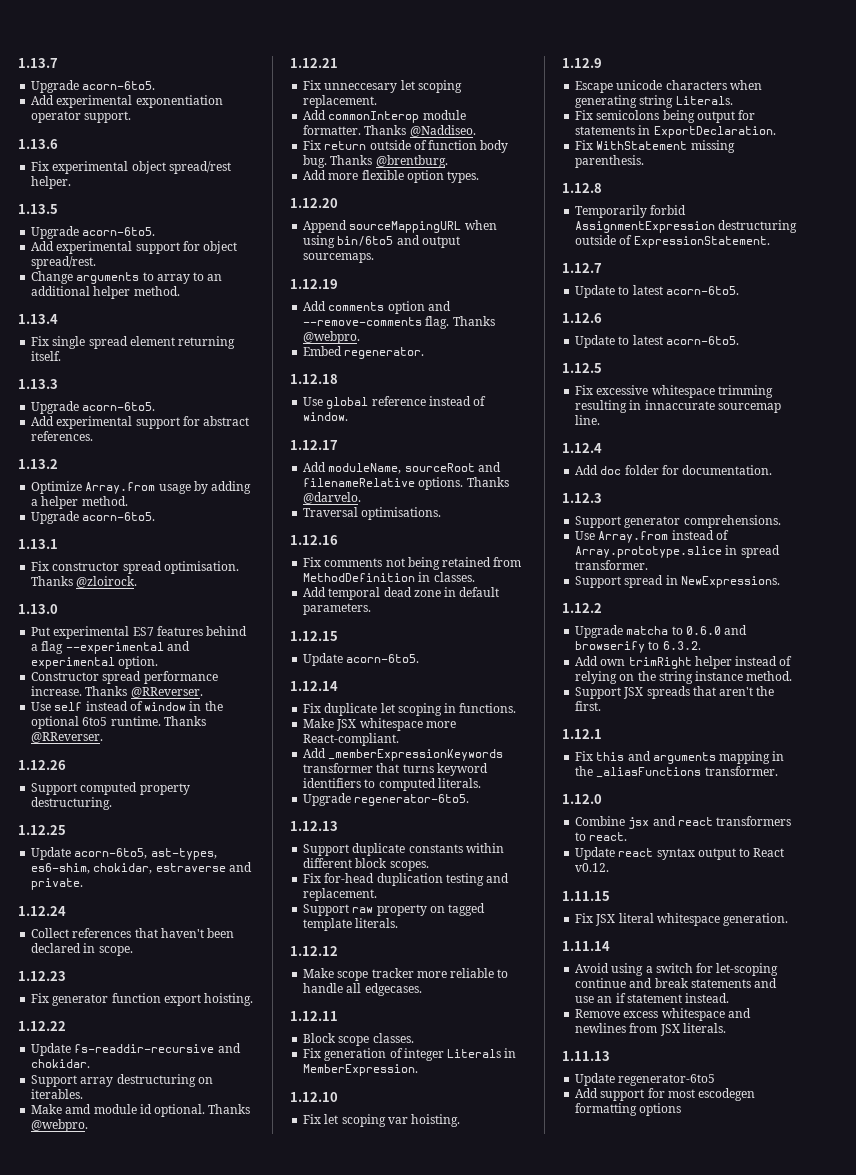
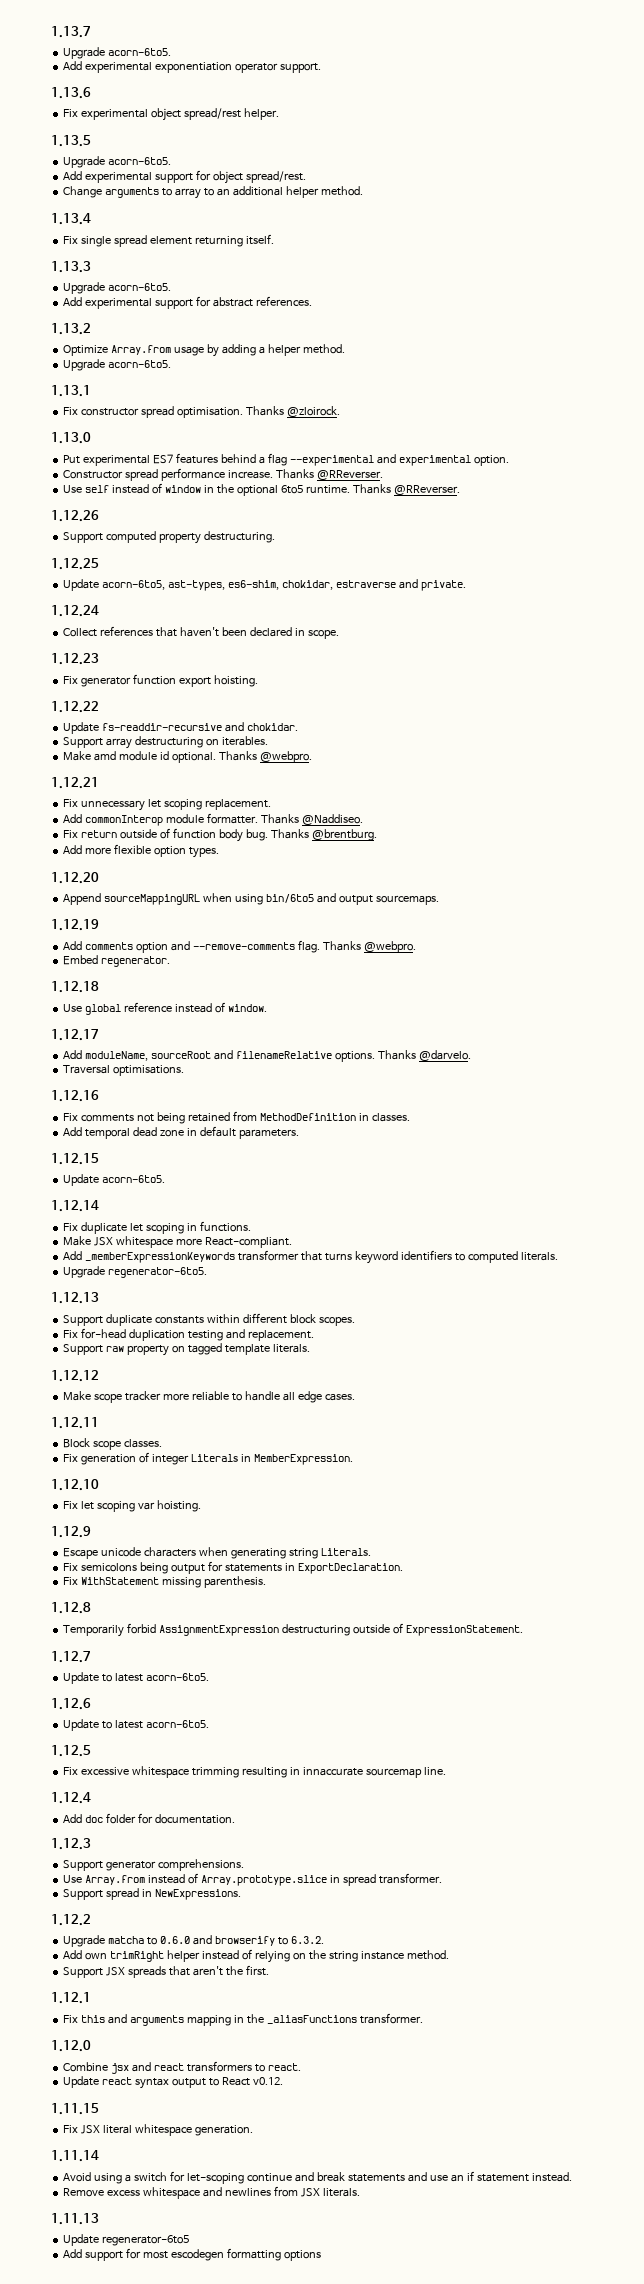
- Fix unneccesary let scoping replacement.
+ Fix unnecessary let scoping replacement.
- Make scope tracker more reliable to handle all edgecases.
+ Make scope tracker more reliable to handle all edge cases.

